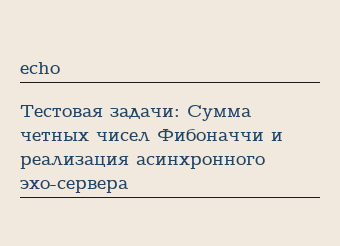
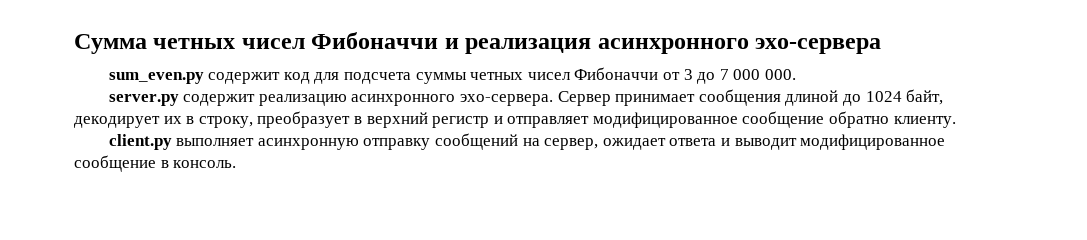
- echo
- Тестовая задачи: Сумма четных чисел Фибоначчи и реализация асинхронного эхо-сервера
+ Сумма четных чисел Фибоначчи и реализация асинхронного эхо-сервера
+ sum_even.py содержит код для подсчета суммы четных чисел Фибоначчи от 3 до 7 000 000.
+ server.py содержит реализацию асинхронного эхо-сервера. Сервер принимает сообщения длиной до 1024 байт, декодирует их в строку, преобразует в верхний регистр и отправляет модифицированное сообщение обратно клиенту.
+ client.py выполняет асинхронную отправку сообщений на сервер, ожидает ответа и выводит модифицированное сообщение в консоль.

